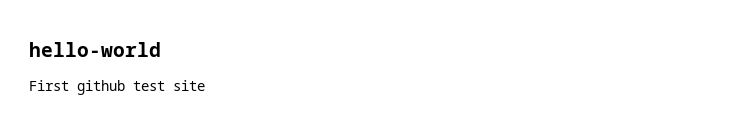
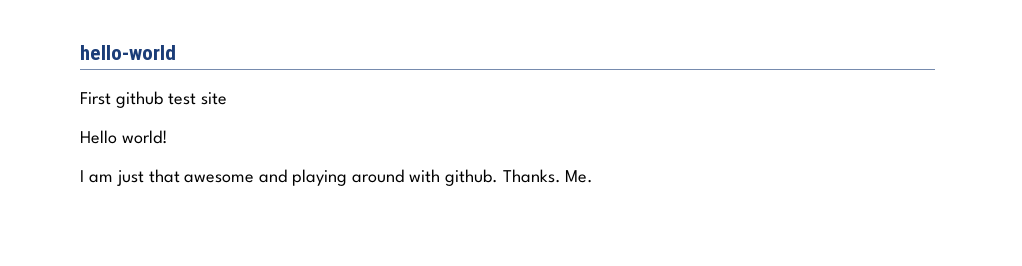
+ Hello world!
+ I am just that awesome and playing around with github. Thanks. Me.

